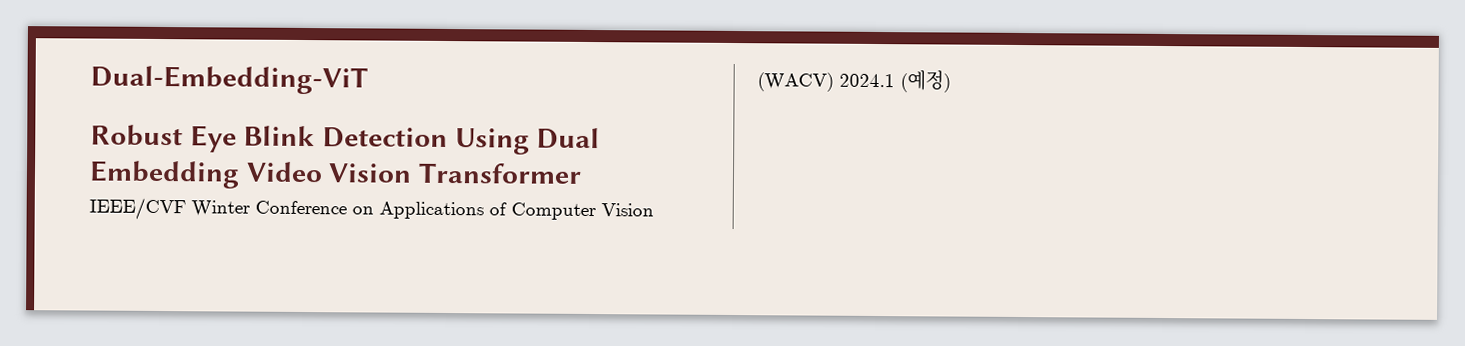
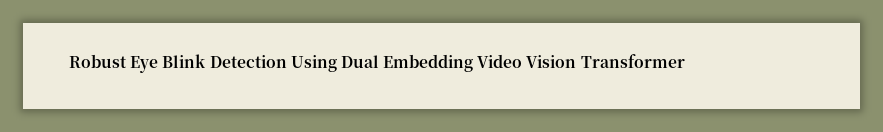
- Dual-Embedding-ViT
- IEEE/CVF Winter Conference on Applications of Computer Vision (WACV) 2024.1 (예정)

